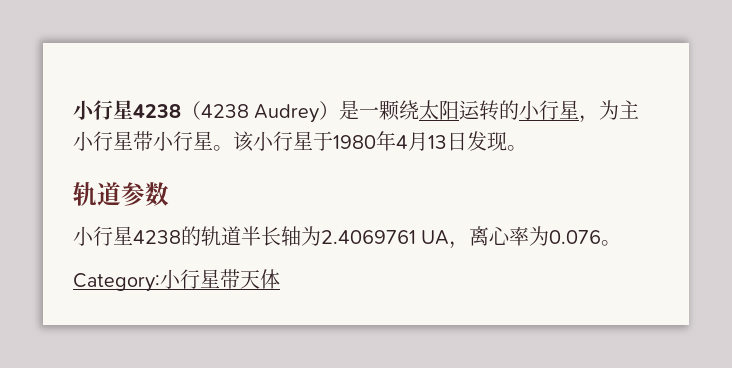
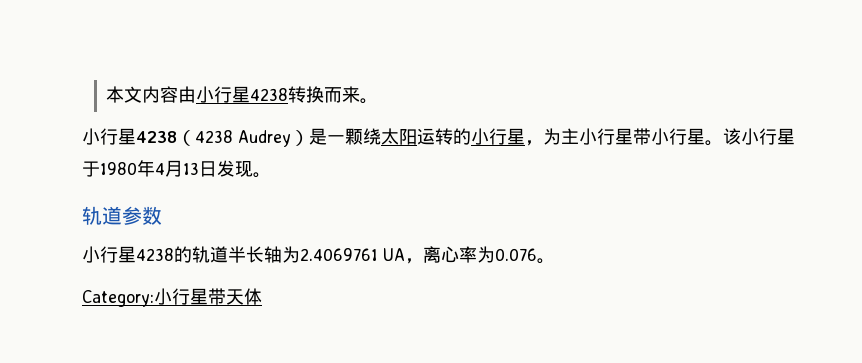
+ 本文内容由小行星4238转换而来。

